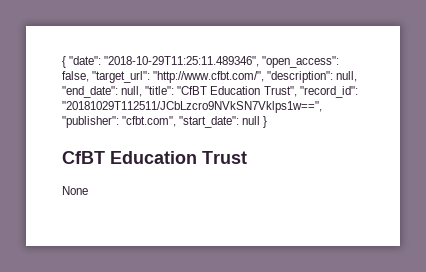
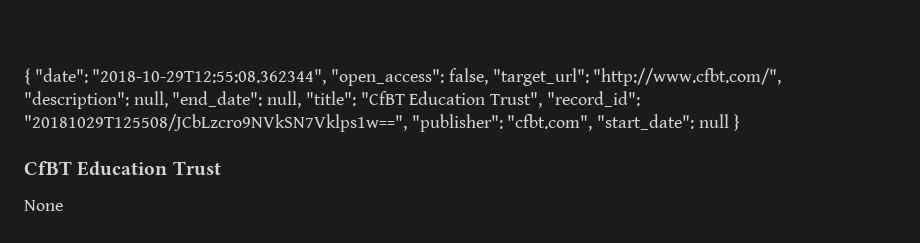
- { "date": "2018-10-29T11:25:11.489346", "open_access": false, "target_url": "http://www.cfbt.com/", "description": null, "end_date": null, "title": "CfBT Education Trust", "record_id": "20181029T112511/JCbLzcro9NVkSN7Vklps1w==", "publisher": "cfbt.com", "start_date": null }
+ { "date": "2018-10-29T12:55:08.362344", "open_access": false, "target_url": "http://www.cfbt.com/", "description": null, "end_date": null, "title": "CfBT Education Trust", "record_id": "20181029T125508/JCbLzcro9NVkSN7Vklps1w==", "publisher": "cfbt.com", "start_date": null }

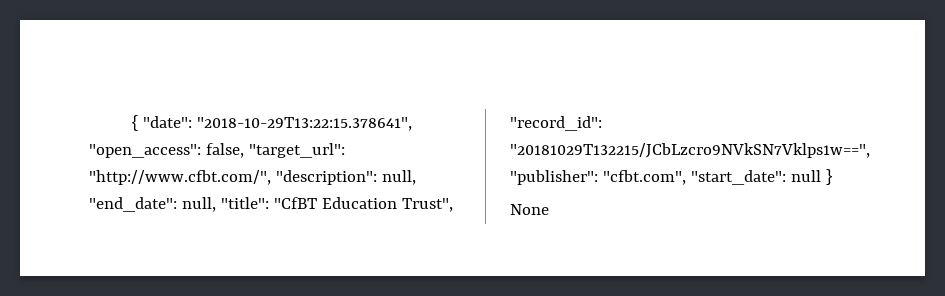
- { "date": "2018-10-29T12:55:08.362344", "open_access": false, "target_url": "http://www.cfbt.com/", "description": null, "end_date": null, "title": "CfBT Education Trust", "record_id": "20181029T125508/JCbLzcro9NVkSN7Vklps1w==", "publisher": "cfbt.com", "start_date": null }
+ { "date": "2018-10-29T13:22:15.378641", "open_access": false, "target_url": "http://www.cfbt.com/", "description": null, "end_date": null, "title": "CfBT Education Trust", "record_id": "20181029T132215/JCbLzcro9NVkSN7Vklps1w==", "publisher": "cfbt.com", "start_date": null }
- CfBT Education Trust

